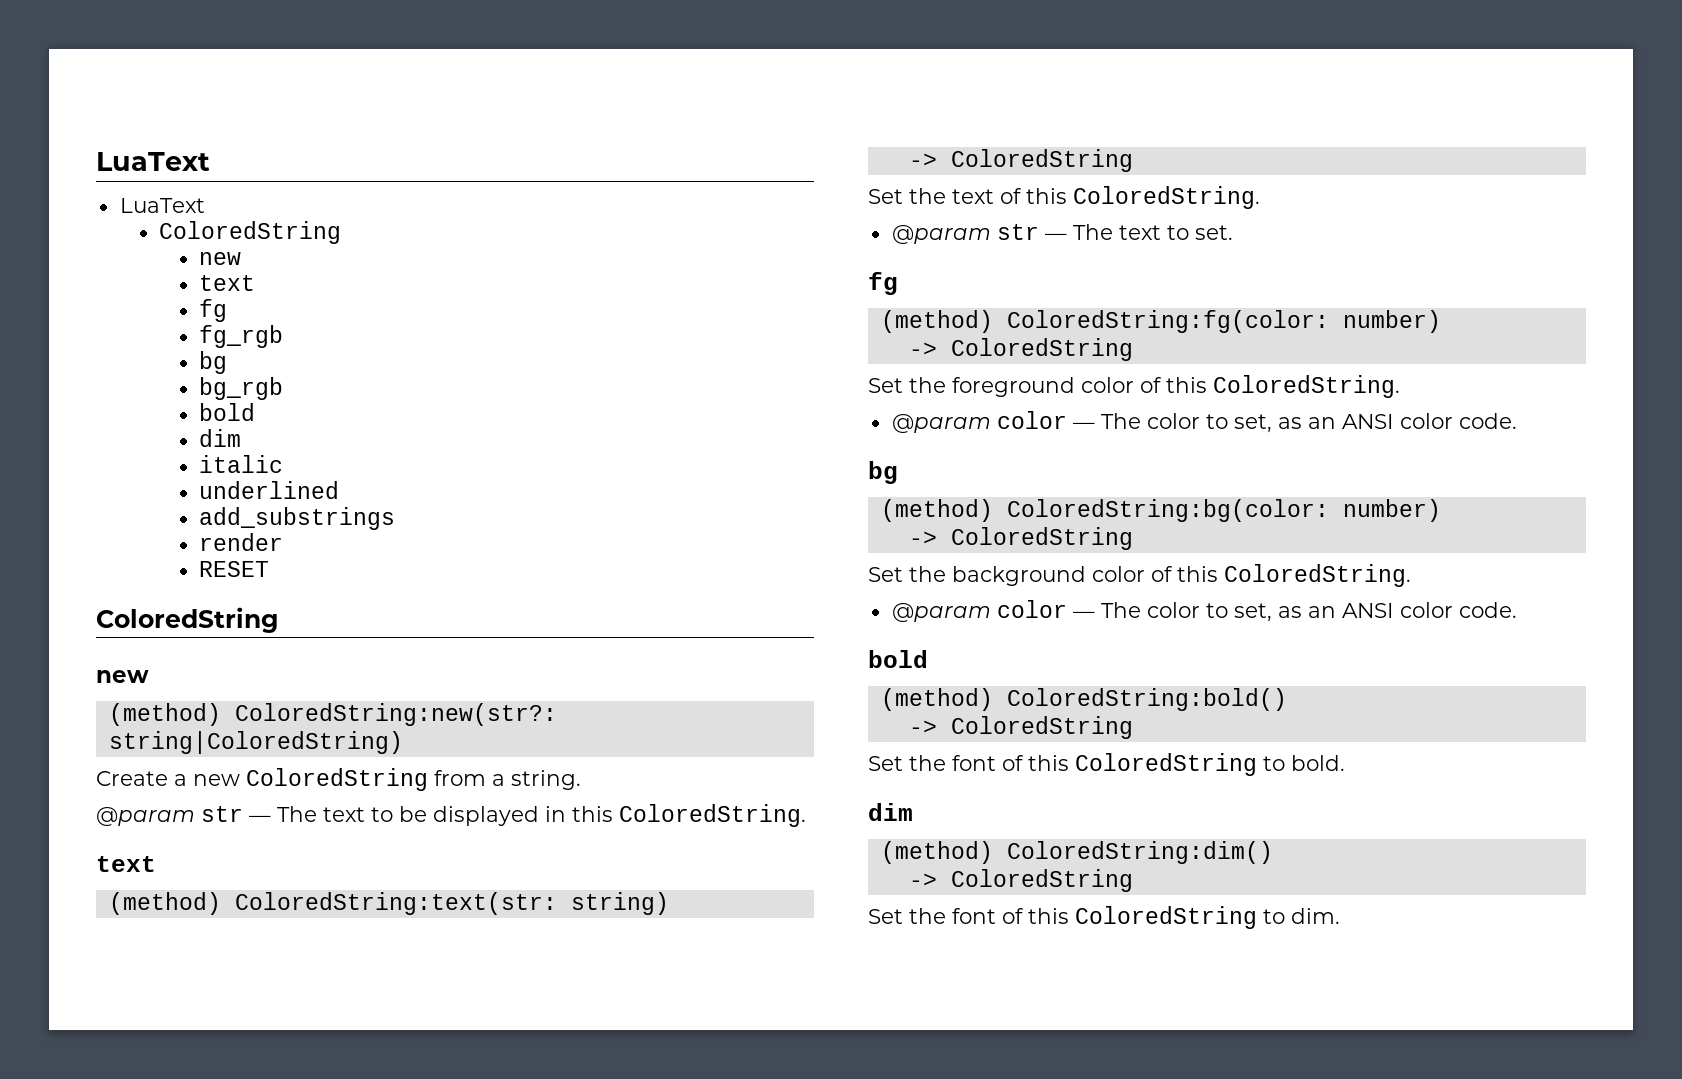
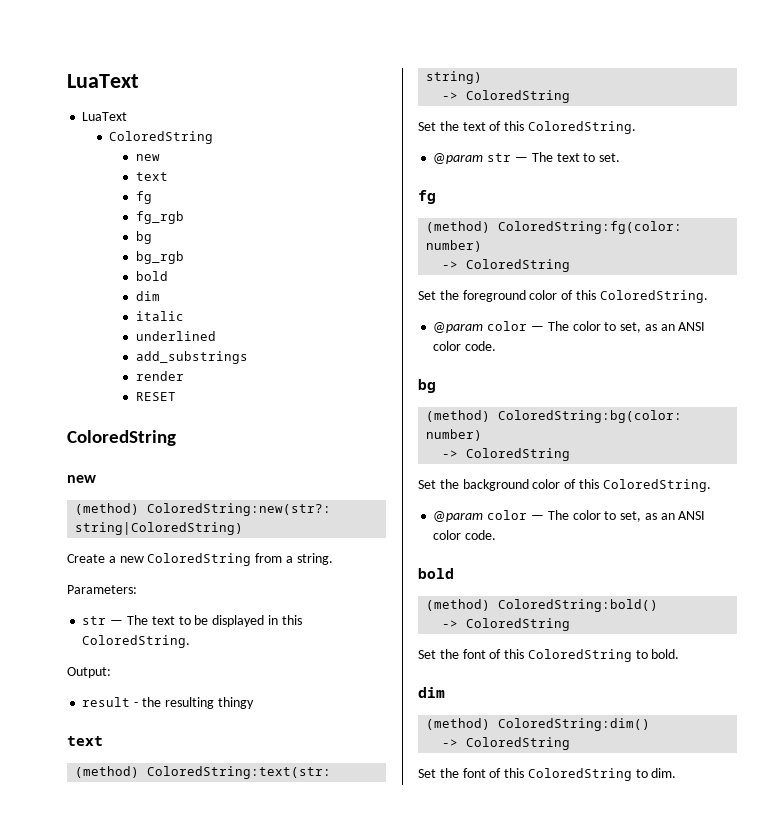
- @param str — The text to be displayed in this ColoredString.
+ Parameters:
+ str — The text to be displayed in this ColoredString.
+ Output:
+ result - the resulting thingy

